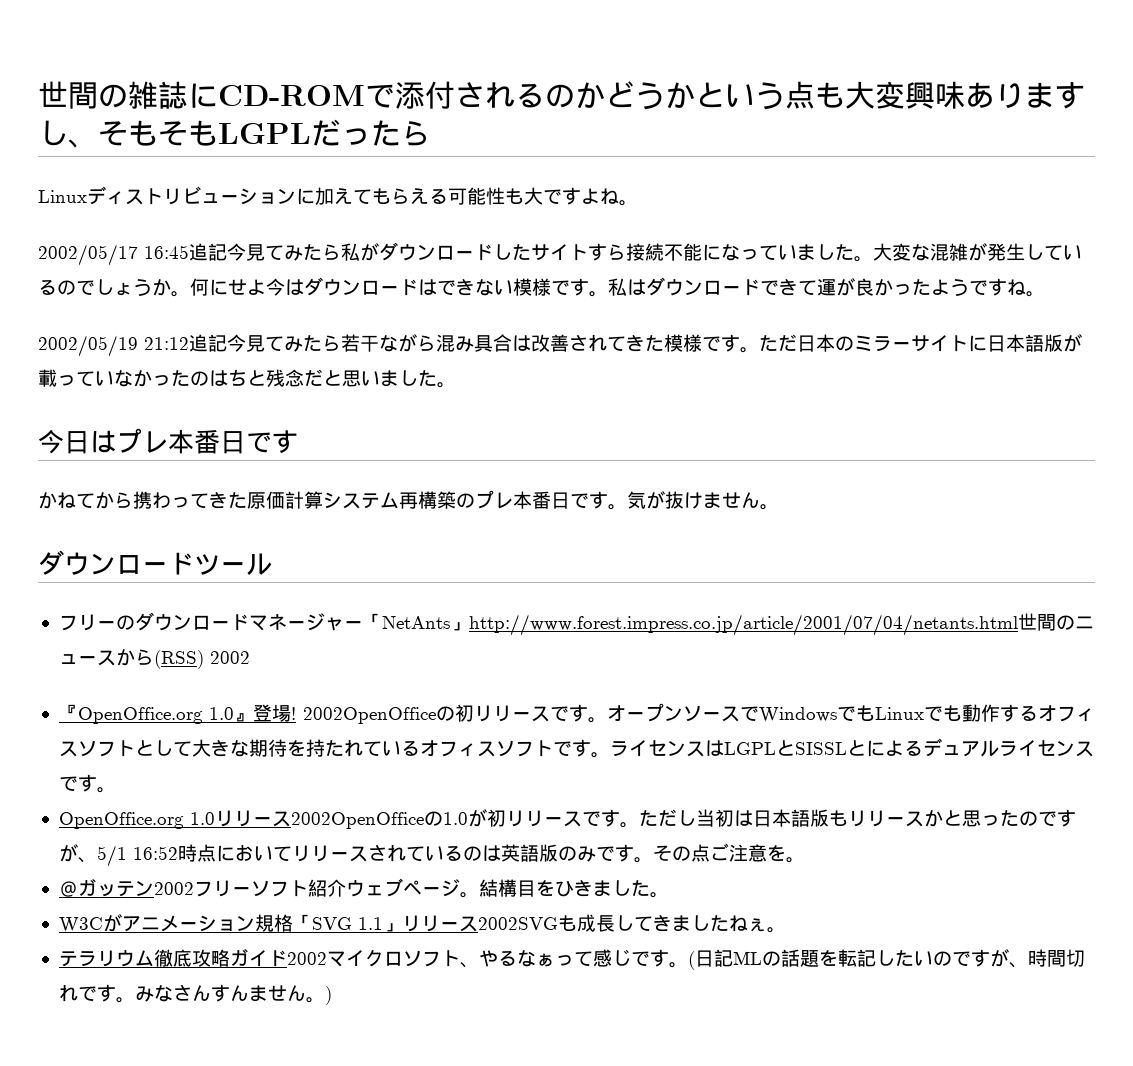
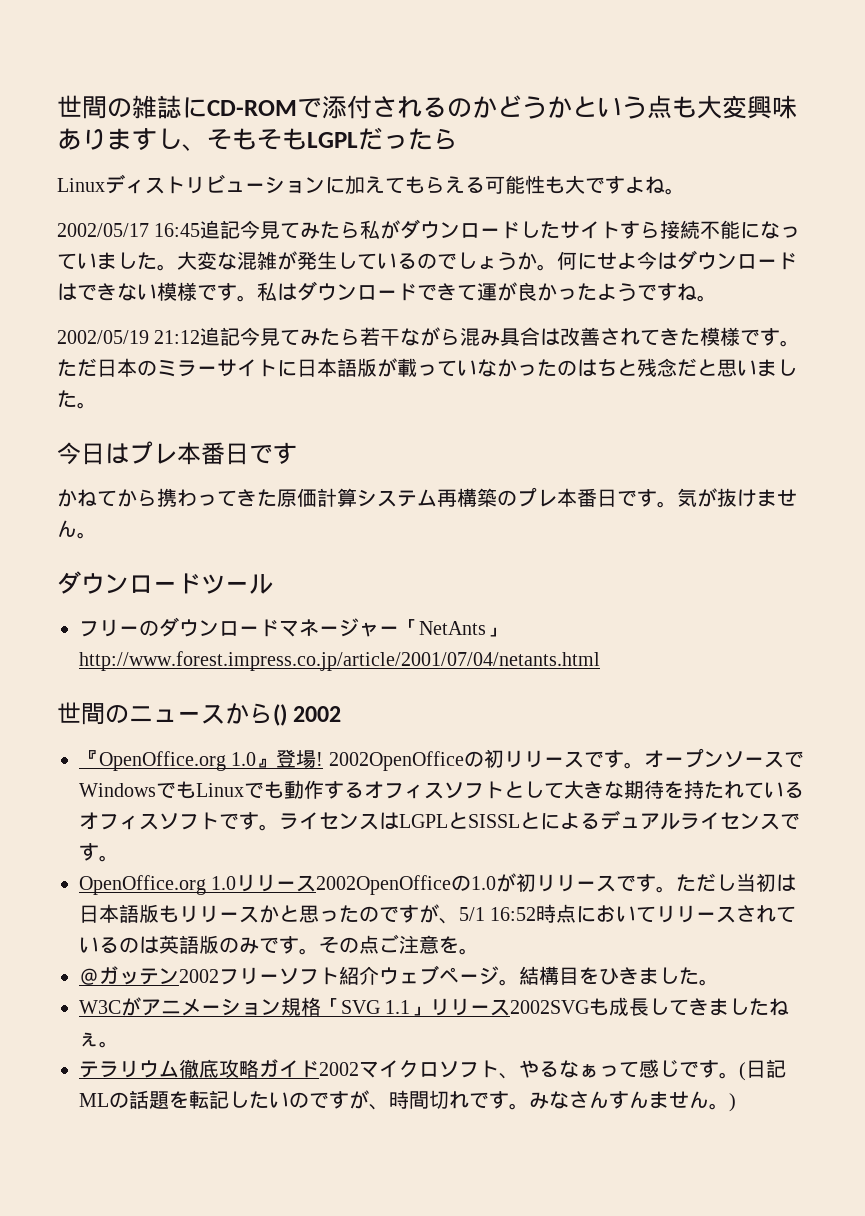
- フリーのダウンロードマネージャー「NetAnts」http://www.forest.impress.co.jp/article/2001/07/04/netants.html世間のニュースから(RSS) 2002
+ フリーのダウンロードマネージャー「NetAnts」http://www.forest.impress.co.jp/article/2001/07/04/netants.html
+ 世間のニュースから() 2002

